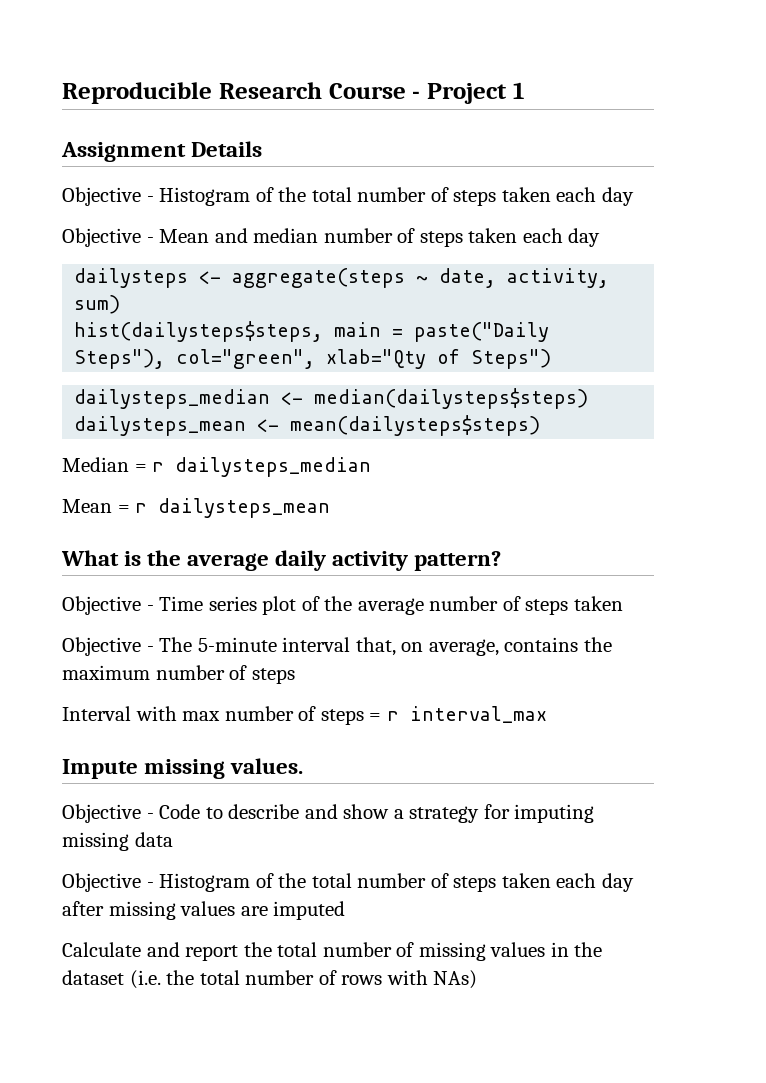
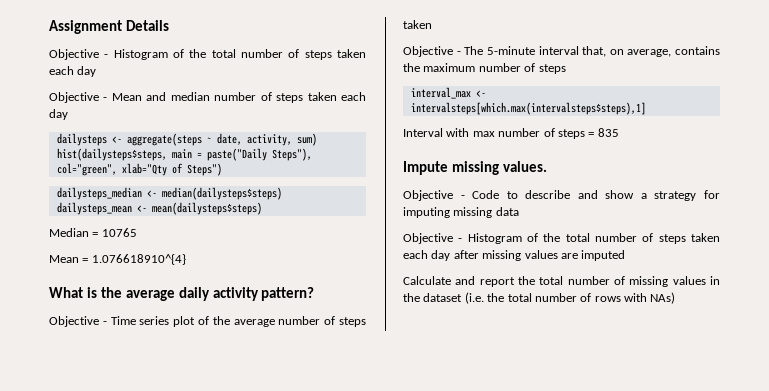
- Reproducible Research Course - Project 1
- Median = r dailysteps_median
+ Median = 10765
- Mean = r dailysteps_mean
+ Mean = 1.076618910^{4}
+ interval_max <- intervalsteps[which.max(intervalsteps$steps),1]
- Interval with max number of steps = r interval_max
+ Interval with max number of steps = 835

